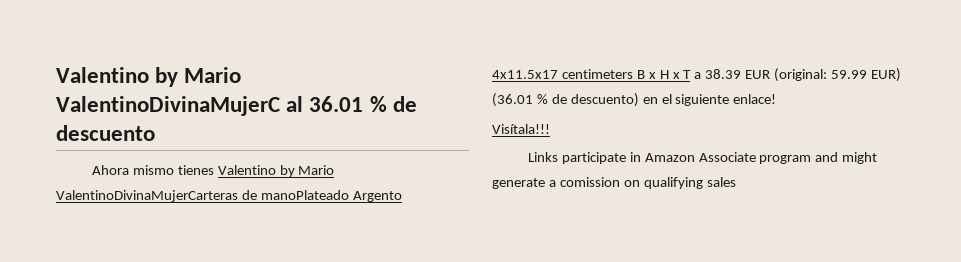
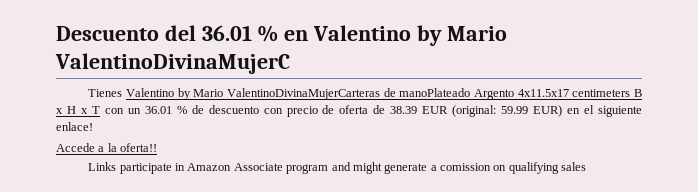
- Valentino by Mario ValentinoDivinaMujerC al 36.01 % de descuento
- Ahora mismo tienes Valentino by Mario ValentinoDivinaMujerCarteras de manoPlateado Argento 4x11.5x17 centimeters B x H x T a 38.39 EUR (original: 59.99 EUR) (36.01 % de descuento) en el siguiente enlace!
+ Descuento del 36.01 % en Valentino by Mario ValentinoDivinaMujerC
+ Tienes Valentino by Mario ValentinoDivinaMujerCarteras de manoPlateado Argento 4x11.5x17 centimeters B x H x T con un 36.01 % de descuento con precio de oferta de 38.39 EUR (original: 59.99 EUR) en el siguiente enlace!
- Visítala!!!
+ Accede a la oferta!!

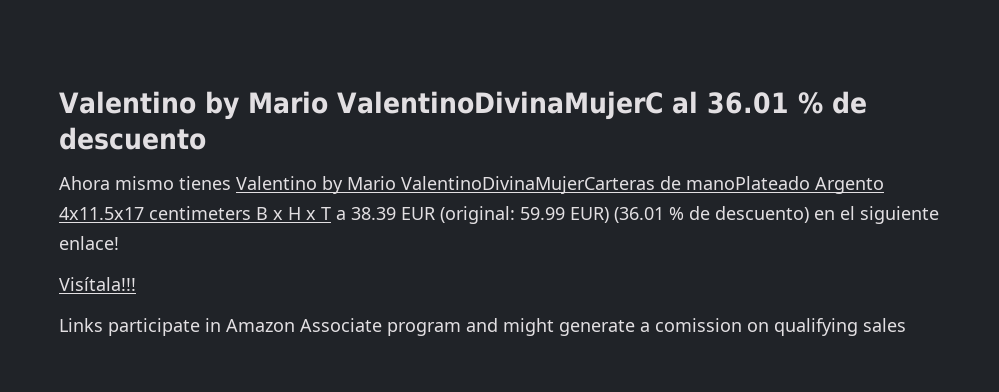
- Descuento del 36.01 % en Valentino by Mario ValentinoDivinaMujerC
- Tienes Valentino by Mario ValentinoDivinaMujerCarteras de manoPlateado Argento 4x11.5x17 centimeters B x H x T con un 36.01 % de descuento con precio de oferta de 38.39 EUR (original: 59.99 EUR) en el siguiente enlace!
+ Valentino by Mario ValentinoDivinaMujerC al 36.01 % de descuento
+ Ahora mismo tienes Valentino by Mario ValentinoDivinaMujerCarteras de manoPlateado Argento 4x11.5x17 centimeters B x H x T a 38.39 EUR (original: 59.99 EUR) (36.01 % de descuento) en el siguiente enlace!
- Accede a la oferta!!
+ Visítala!!!

